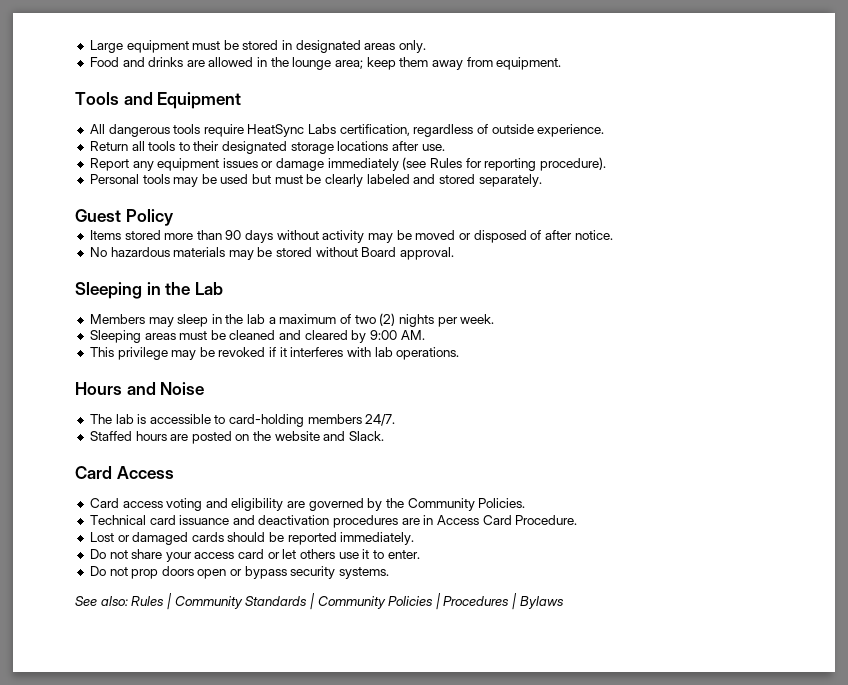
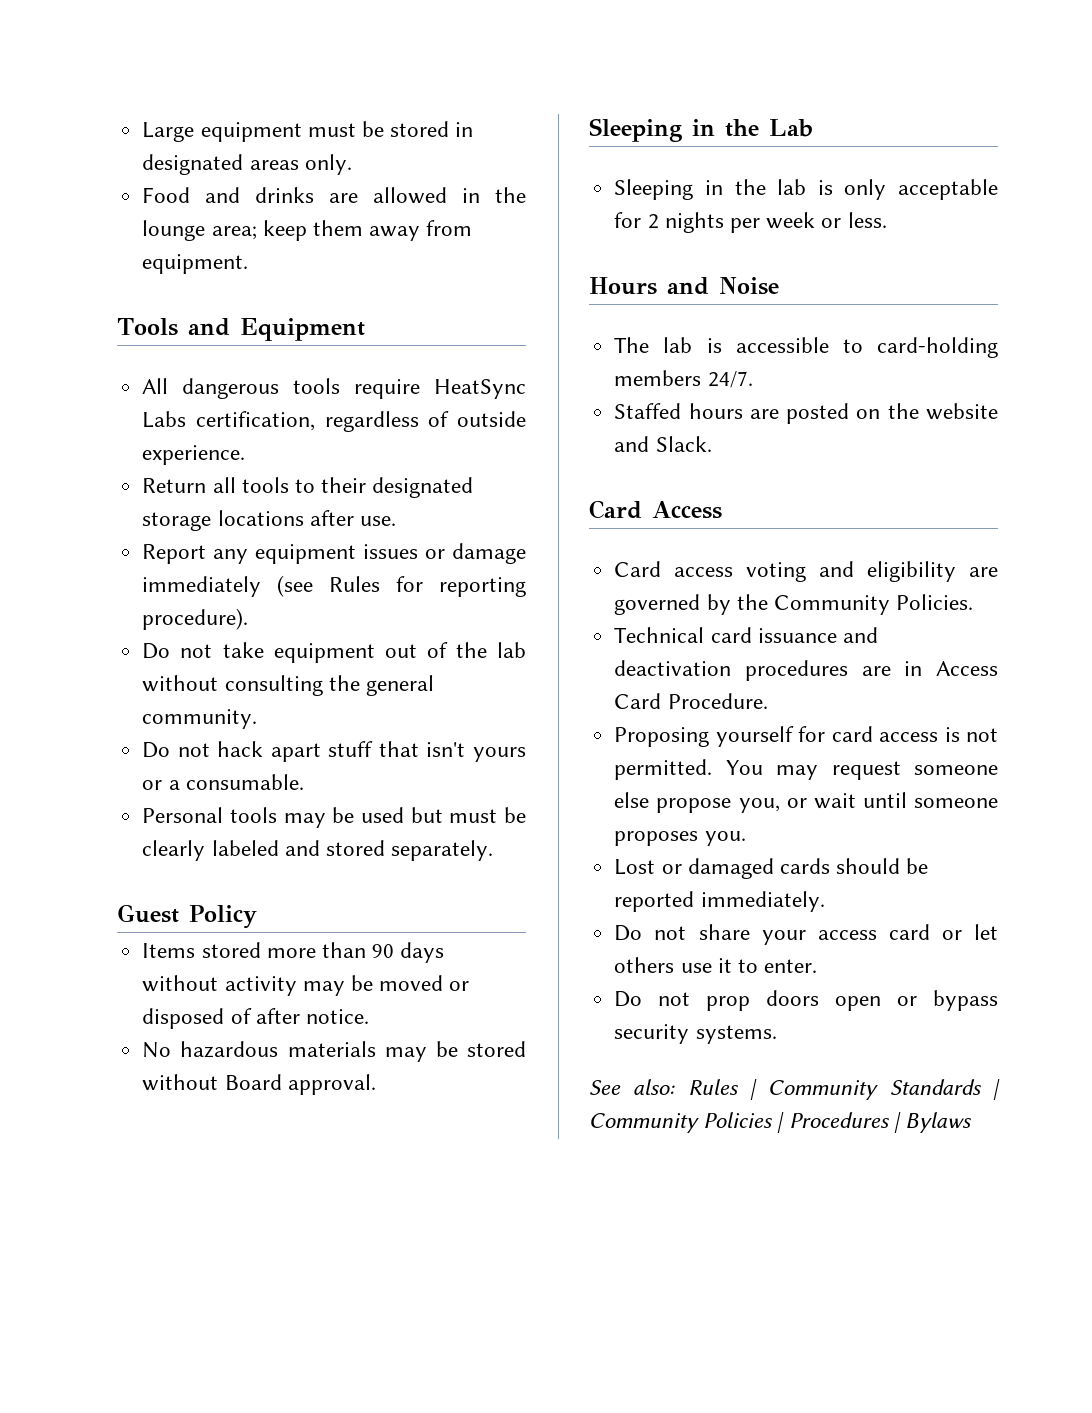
+ Do not take equipment out of the lab without consulting the general community.
+ Do not hack apart stuff that isn't yours or a consumable.
- Members may sleep in the lab a maximum of two (2) nights per week.
- Sleeping areas must be cleaned and cleared by 9:00 AM.
- This privilege may be revoked if it interferes with lab operations.
+ Sleeping in the lab is only acceptable for 2 nights per week or less.
+ Proposing yourself for card access is not permitted. You may request someone else propose you, or wait until someone proposes you.

